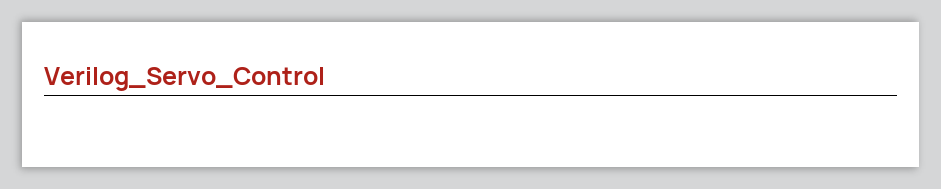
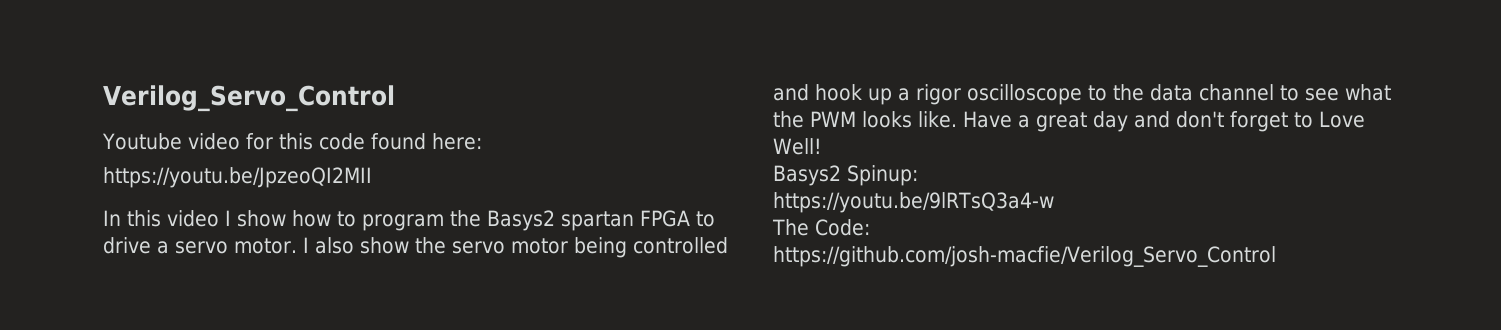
+ Youtube video for this code found here:
+ https://youtu.be/JpzeoQI2MII
+ In this video I show how to program the Basys2 spartan FPGA to drive a servo motor. I also show the servo motor being controlled and hook up a rigor oscilloscope to the data channel to see what the PWM looks like. Have a great day and don't forget to Love Well!
+ Basys2 Spinup:
+ https://youtu.be/9lRTsQ3a4-w
+ The Code:
+ https://github.com/josh-macfie/Verilog_Servo_Control

